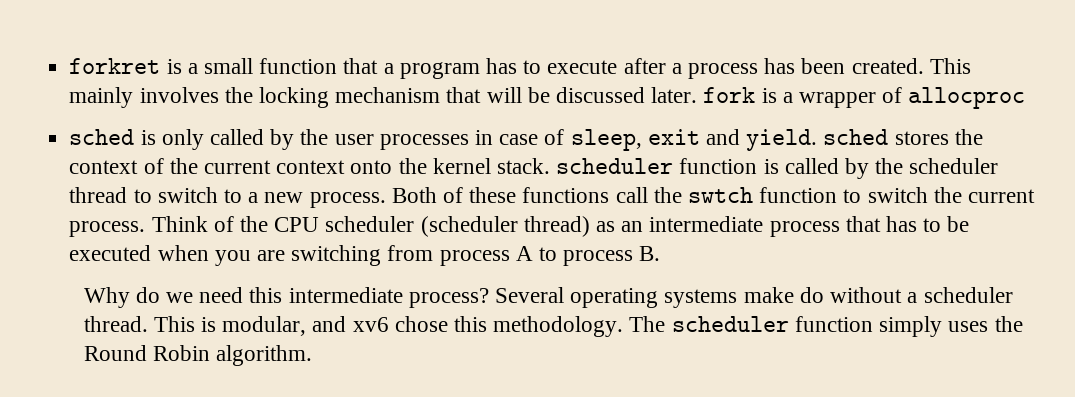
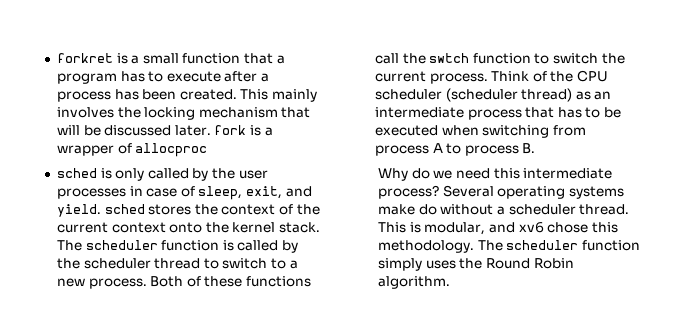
- sched is only called by the user processes in case of sleep, exit and yield. sched stores the context of the current context onto the kernel stack. scheduler function is called by the scheduler thread to switch to a new process.
+ sched is only called by the user processes in case of sleep, exit, and yield. sched stores the context of the current context onto the kernel stack. The scheduler function is called by the scheduler thread to switch to a new process.
- Think of the CPU scheduler (scheduler thread) as an intermediate process that has to be executed when you are switching from process A to process B.
+ Think of the CPU scheduler (scheduler thread) as an intermediate process that has to be executed when switching from process A to process B.

